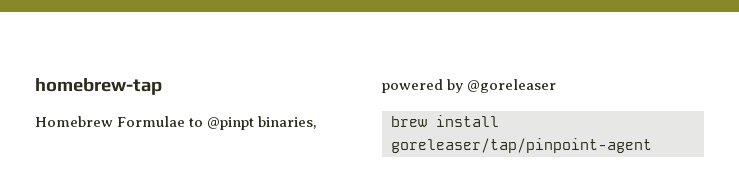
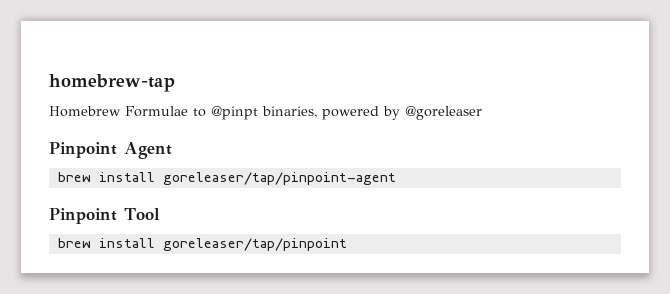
+ Pinpoint Agent
+ Pinpoint Tool
+ brew install goreleaser/tap/pinpoint

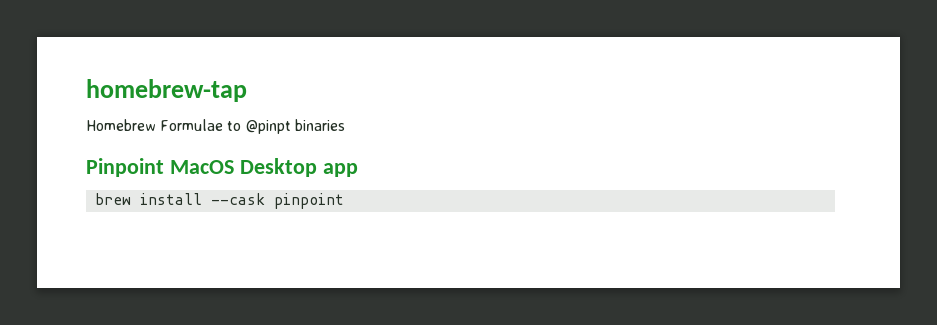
- Homebrew Formulae to @pinpt binaries, powered by @goreleaser
- Pinpoint Agent
- brew install goreleaser/tap/pinpoint-agent
- Pinpoint Tool
- brew install goreleaser/tap/pinpoint
+ Homebrew Formulae to @pinpt binaries
+ Pinpoint MacOS Desktop app
+ brew install --cask pinpoint

